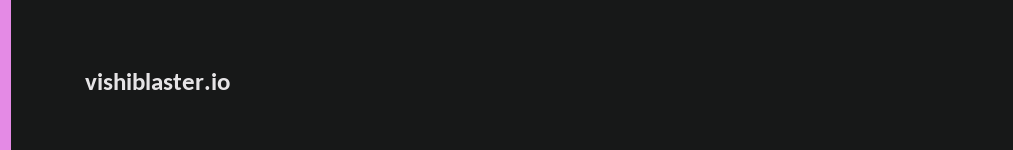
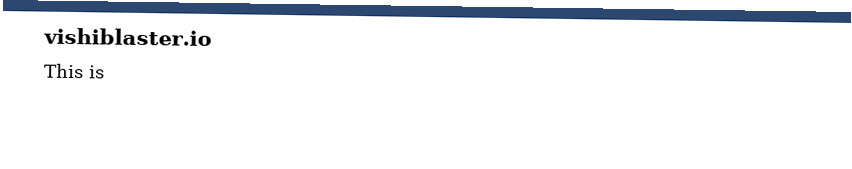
+ This is

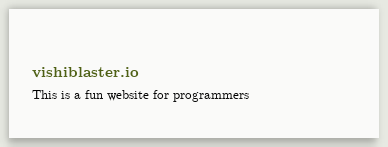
- This is
+ This is a fun website for programmers

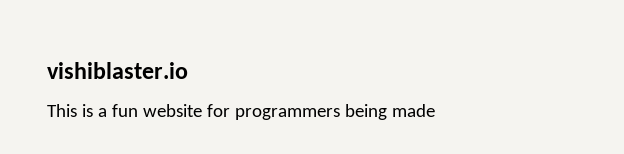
- This is a fun website for programmers
+ This is a fun website for programmers being made

